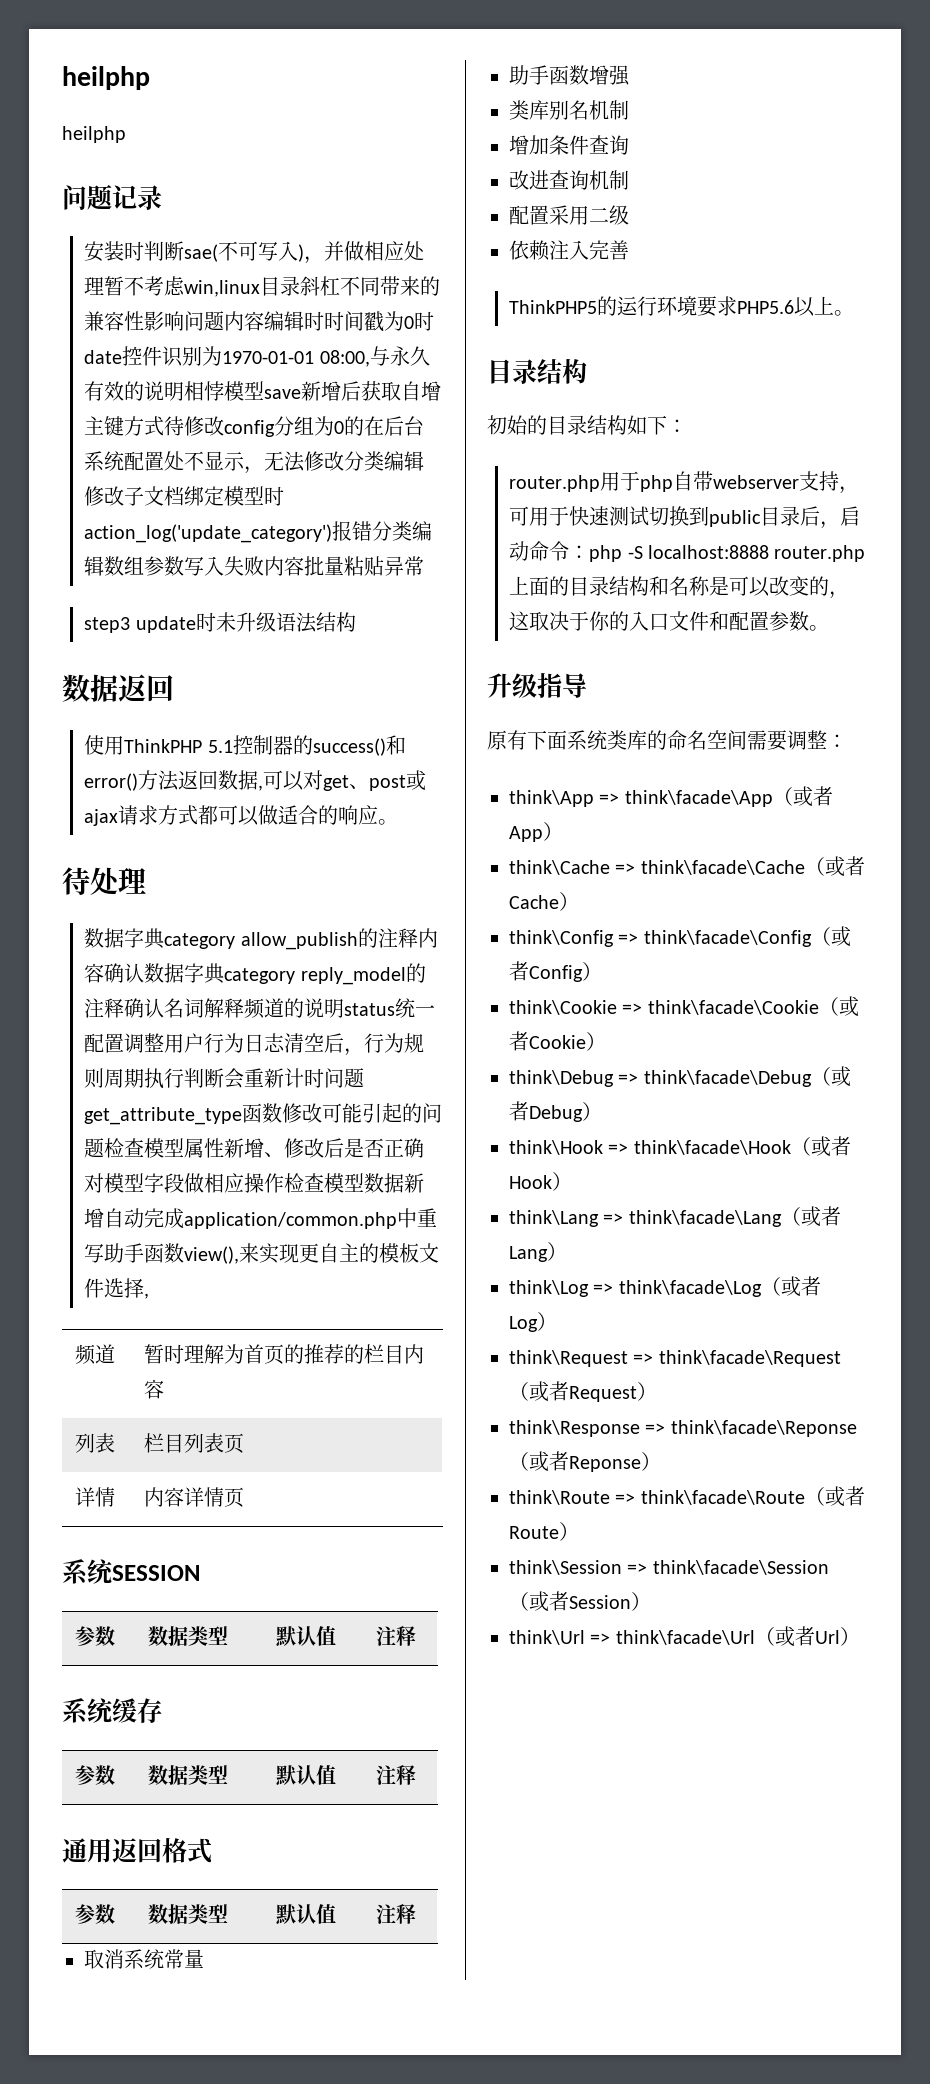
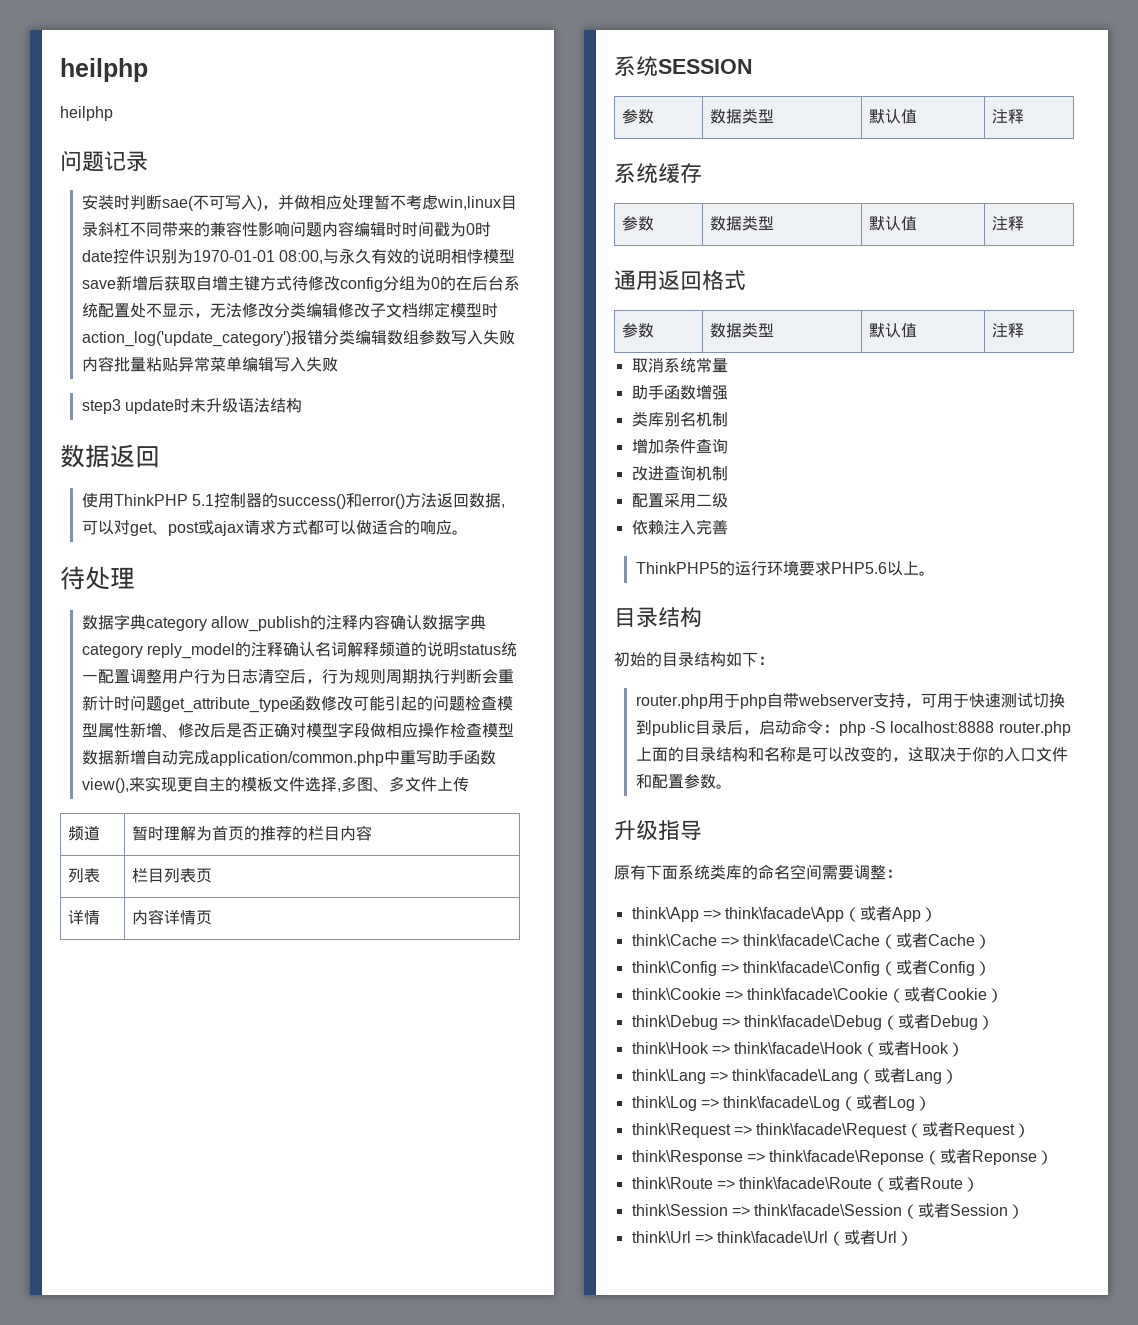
- 安装时判断sae(不可写入)，并做相应处理暂不考虑win,linux目录斜杠不同带来的兼容性影响问题内容编辑时时间戳为0时date控件识别为1970-01-01 08:00,与永久有效的说明相悖模型save新增后获取自增主键方式待修改config分组为0的在后台系统配置处不显示，无法修改分类编辑修改子文档绑定模型时action_log('update_category')报错分类编辑数组参数写入失败内容批量粘贴异常
+ 安装时判断sae(不可写入)，并做相应处理暂不考虑win,linux目录斜杠不同带来的兼容性影响问题内容编辑时时间戳为0时date控件识别为1970-01-01 08:00,与永久有效的说明相悖模型save新增后获取自增主键方式待修改config分组为0的在后台系统配置处不显示，无法修改分类编辑修改子文档绑定模型时action_log('update_category')报错分类编辑数组参数写入失败内容批量粘贴异常菜单编辑写入失败
- 数据字典category allow_publish的注释内容确认数据字典category reply_model的注释确认名词解释频道的说明status统一配置调整用户行为日志清空后，行为规则周期执行判断会重新计时问题get_attribute_type函数修改可能引起的问题检查模型属性新增、修改后是否正确对模型字段做相应操作检查模型数据新增自动完成application/common.php中重写助手函数view(),来实现更自主的模板文件选择,
+ 数据字典category allow_publish的注释内容确认数据字典category reply_model的注释确认名词解释频道的说明status统一配置调整用户行为日志清空后，行为规则周期执行判断会重新计时问题get_attribute_type函数修改可能引起的问题检查模型属性新增、修改后是否正确对模型字段做相应操作检查模型数据新增自动完成application/common.php中重写助手函数view(),来实现更自主的模板文件选择,多图、多文件上传

